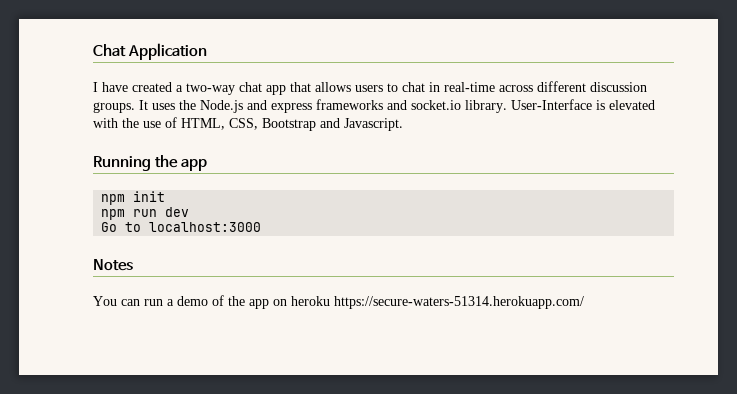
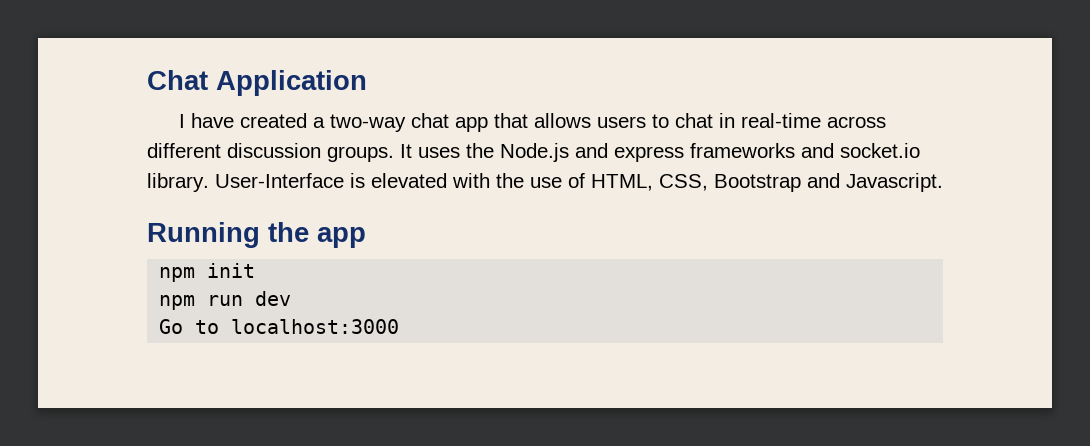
- Notes
- You can run a demo of the app on heroku https://secure-waters-51314.herokuapp.com/

